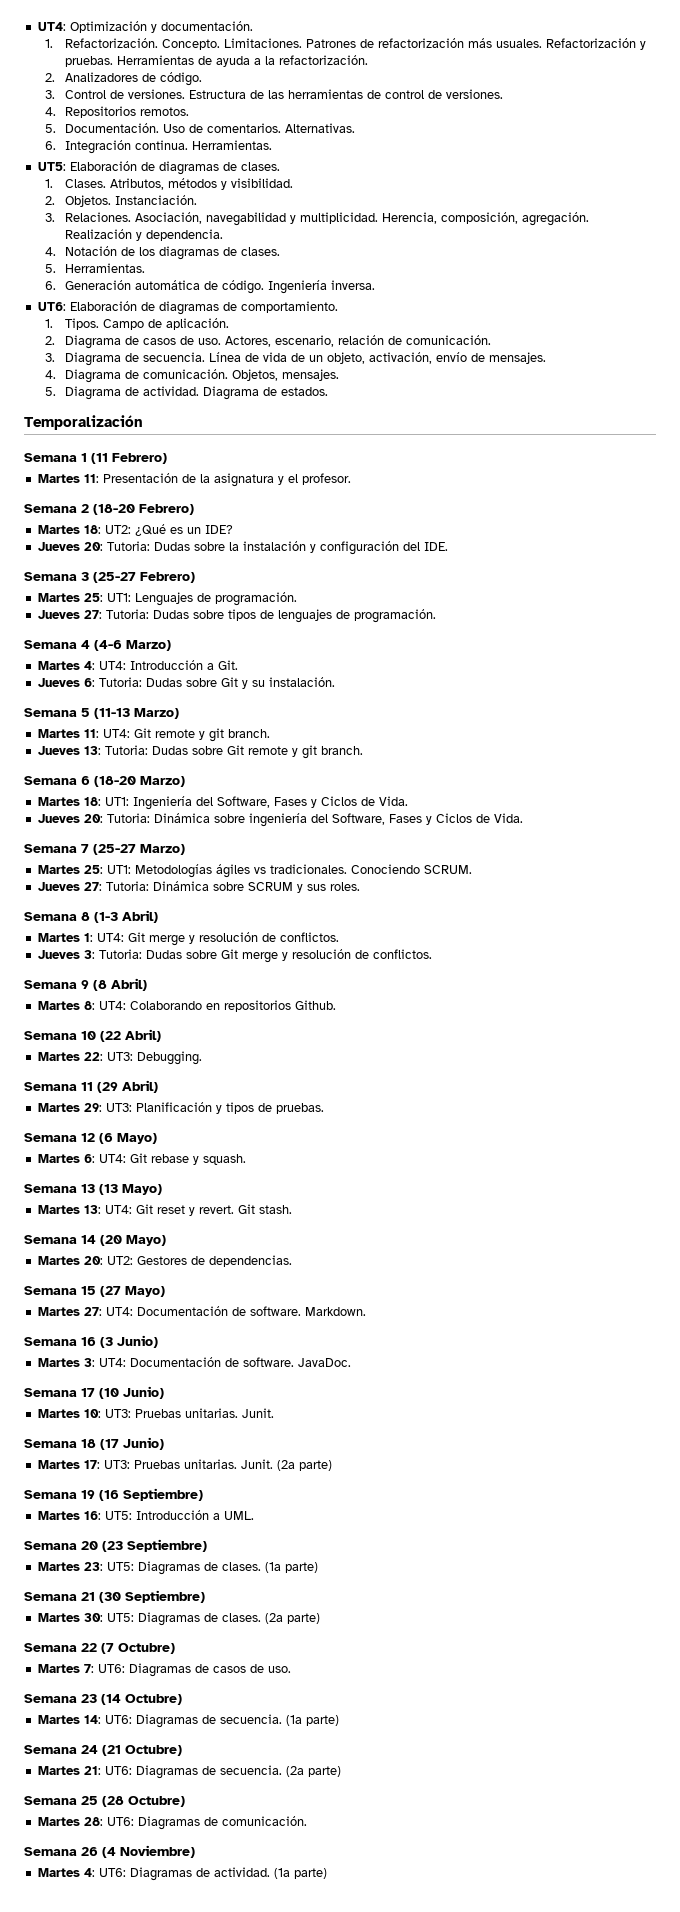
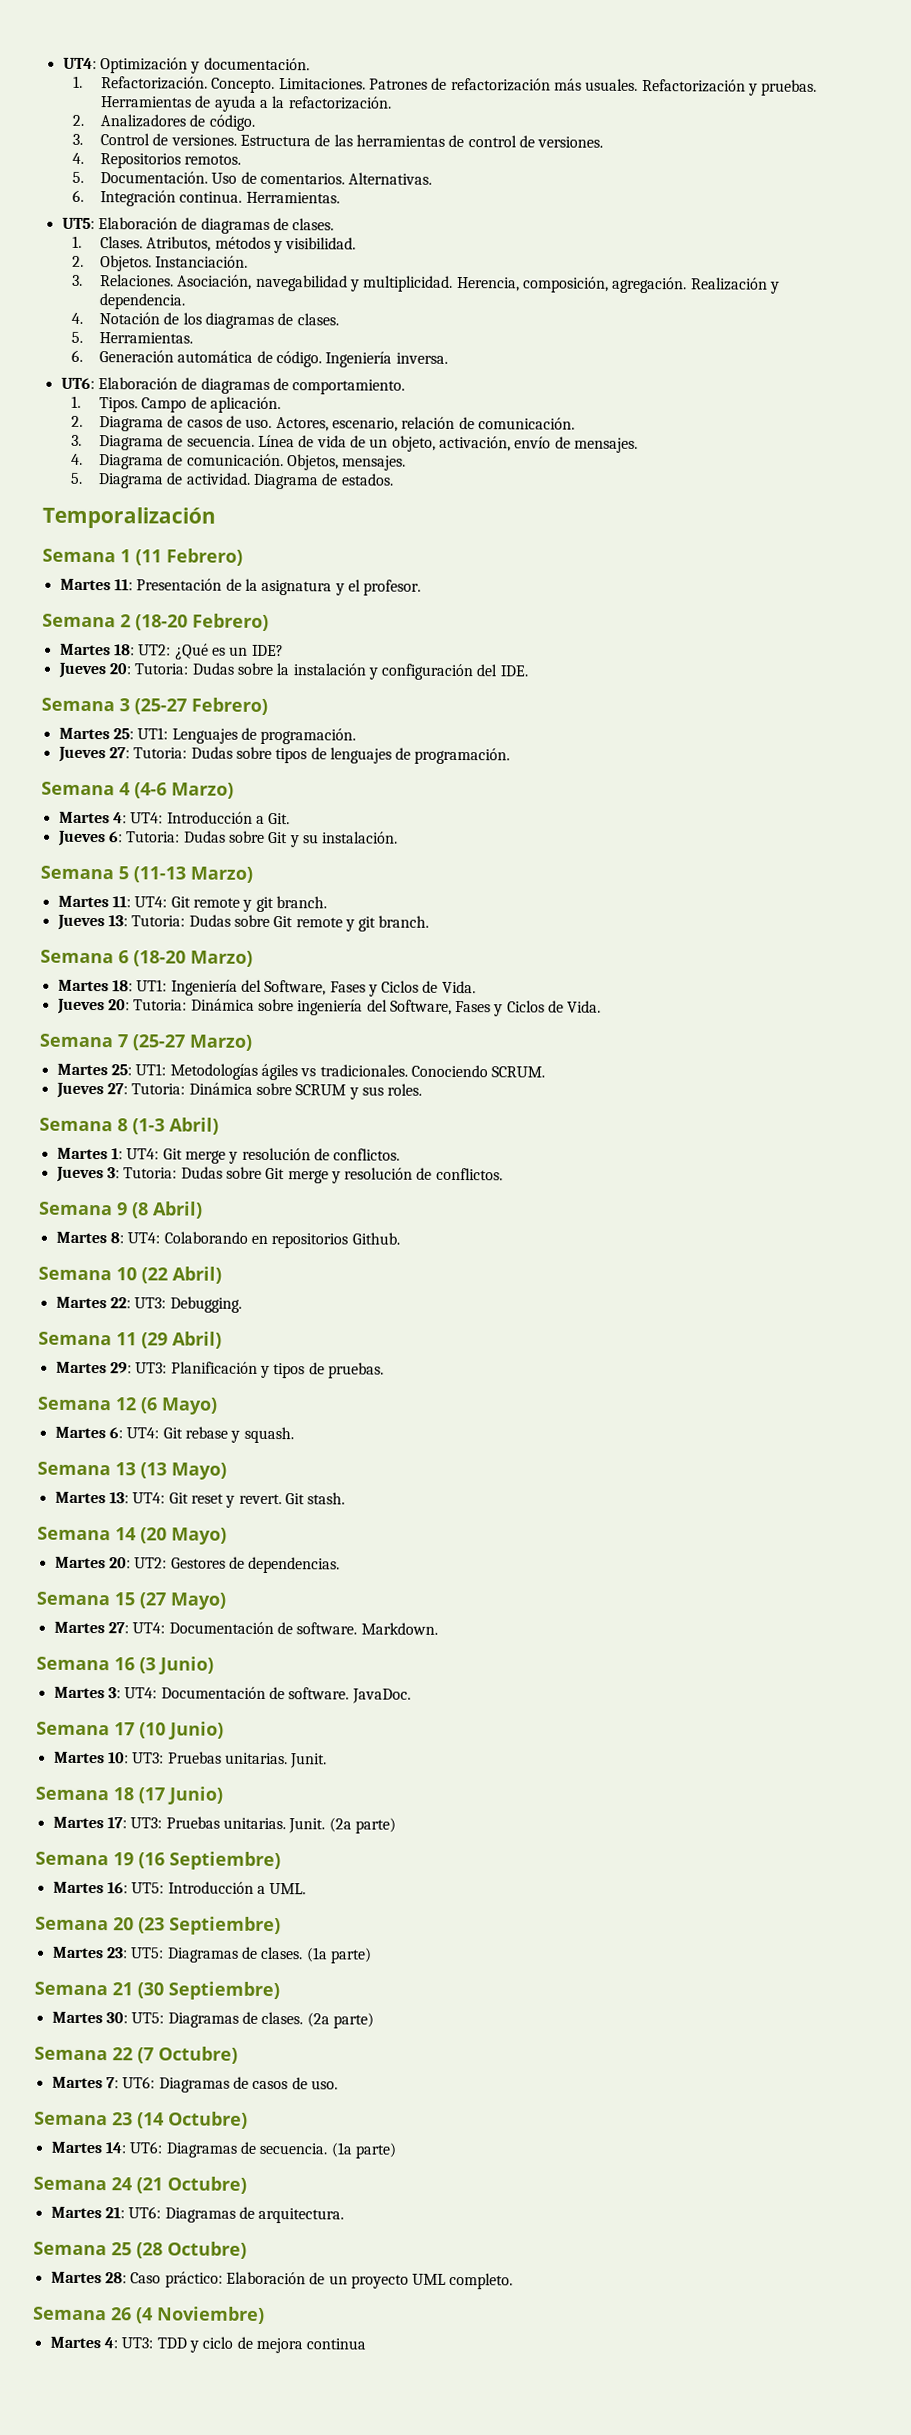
- Martes 21: UT6: Diagramas de secuencia. (2a parte)
+ Martes 21: UT6: Diagramas de arquitectura.
- Martes 28: UT6: Diagramas de comunicación.
+ Martes 28: Caso práctico: Elaboración de un proyecto UML completo.
- Martes 4: UT6: Diagramas de actividad. (1a parte)
+ Martes 4: UT3: TDD y ciclo de mejora continua

